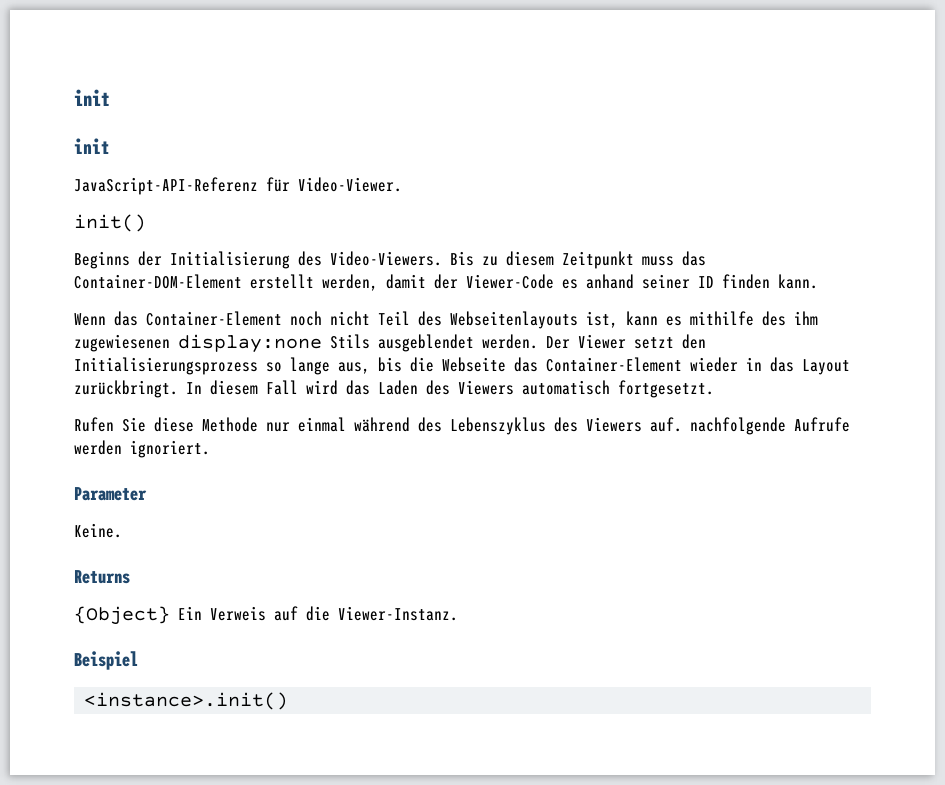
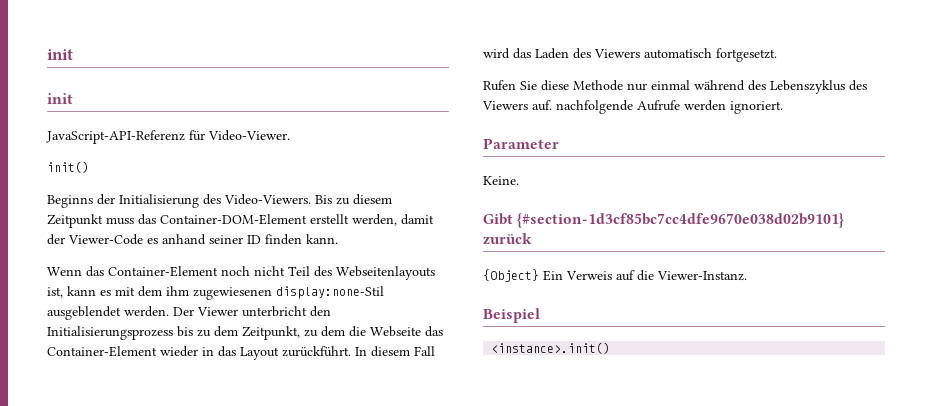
- Wenn das Container-Element noch nicht Teil des Webseitenlayouts ist, kann es mithilfe des ihm zugewiesenen display:none Stils ausgeblendet werden.
+ Wenn das Container-Element noch nicht Teil des Webseitenlayouts ist, kann es mit dem ihm zugewiesenen display:none-Stil ausgeblendet werden.
- Der Viewer setzt den Initialisierungsprozess so lange aus, bis die Webseite das Container-Element wieder in das Layout zurückbringt.
+ Der Viewer unterbricht den Initialisierungsprozess bis zu dem Zeitpunkt, zu dem die Webseite das Container-Element wieder in das Layout zurückführt.
- Returns
+ Gibt {#section-1d3cf85bc7cc4dfe9670e038d02b9101} zurück

